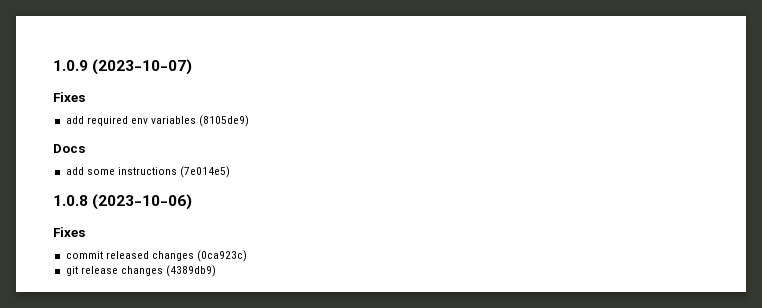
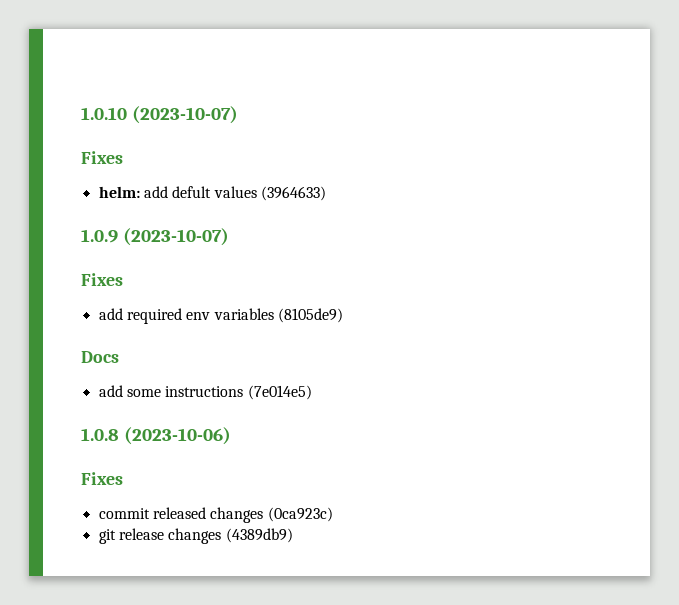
+ 1.0.10 (2023-10-07)
+ Fixes
+ helm: add defult values (3964633)

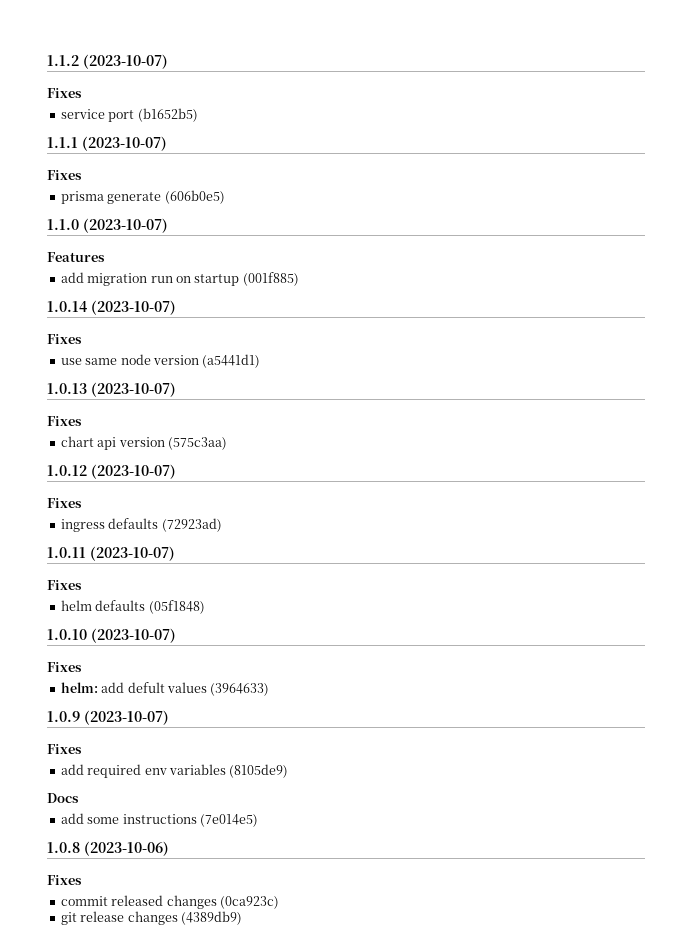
+ 1.1.2 (2023-10-07)
+ Fixes
+ service port (b1652b5)
+ 1.1.1 (2023-10-07)
+ Fixes
+ prisma generate (606b0e5)
+ 1.1.0 (2023-10-07)
+ Features
+ add migration run on startup (001f885)
+ 1.0.14 (2023-10-07)
+ Fixes
+ use same node version (a5441d1)
+ 1.0.13 (2023-10-07)
+ Fixes
+ chart api version (575c3aa)
+ 1.0.12 (2023-10-07)
+ Fixes
+ ingress defaults (72923ad)
+ 1.0.11 (2023-10-07)
+ Fixes
+ helm defaults (05f1848)

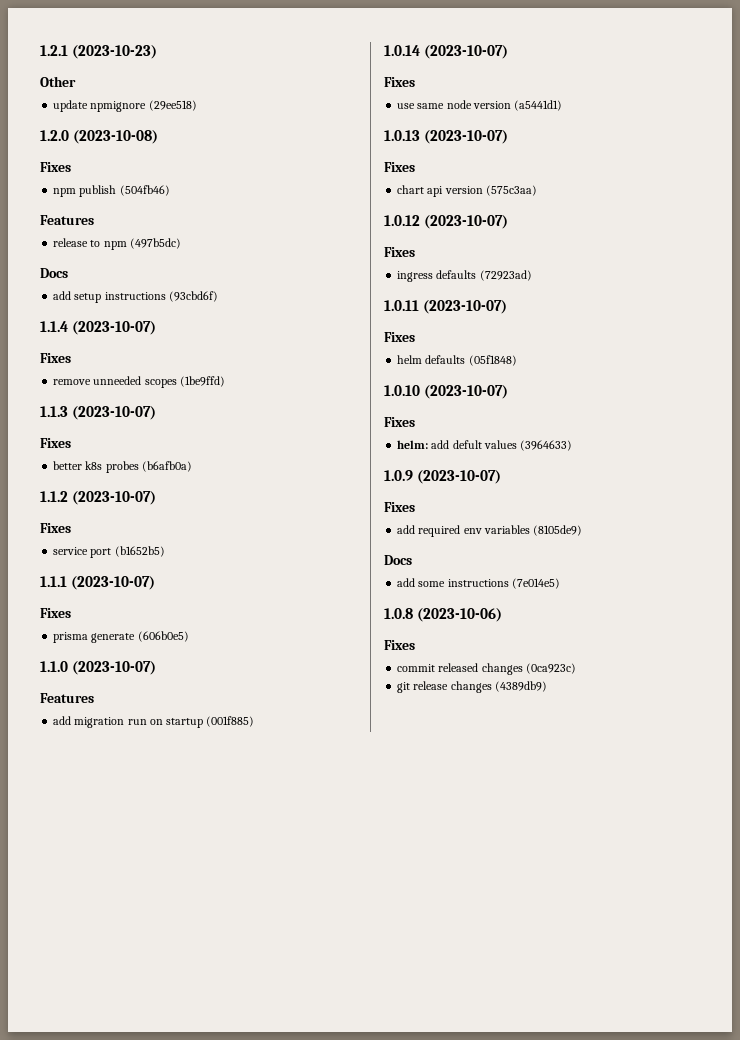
+ 1.2.1 (2023-10-23)
+ Other
+ update npmignore (29ee518)
+ 1.2.0 (2023-10-08)
+ Fixes
+ npm publish (504fb46)
+ Features
+ release to npm (497b5dc)
+ Docs
+ add setup instructions (93cbd6f)
+ 1.1.4 (2023-10-07)
+ Fixes
+ remove unneeded scopes (1be9ffd)
+ 1.1.3 (2023-10-07)
+ Fixes
+ better k8s probes (b6afb0a)

